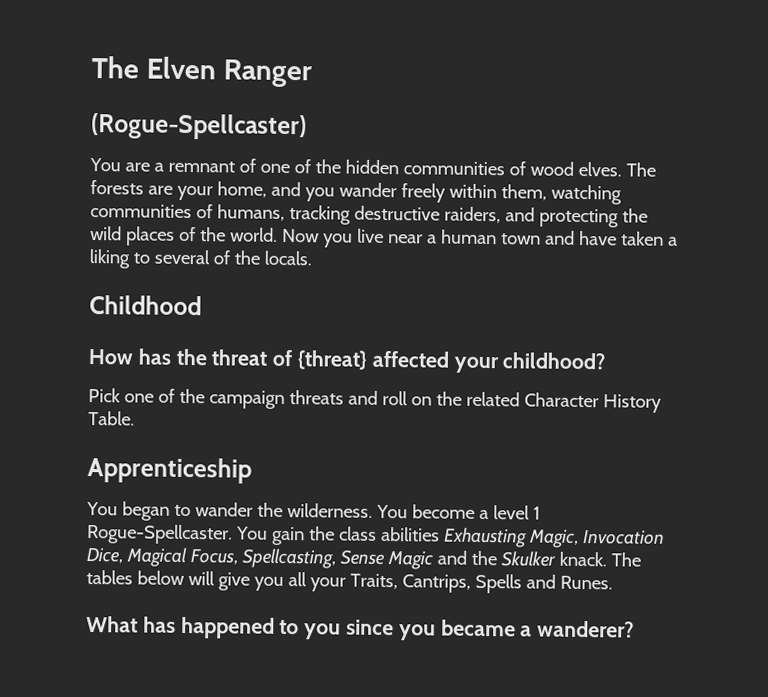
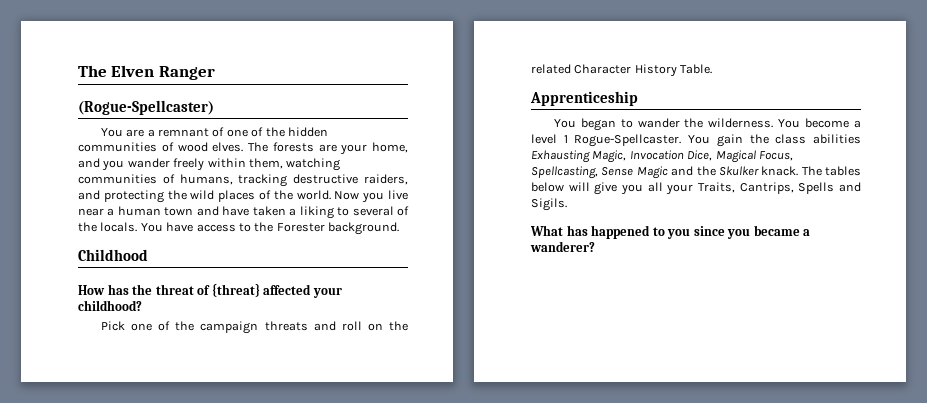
+ You have access to the Forester background.
- The tables below will give you all your Traits, Cantrips, Spells and Runes.
+ The tables below will give you all your Traits, Cantrips, Spells and Sigils.

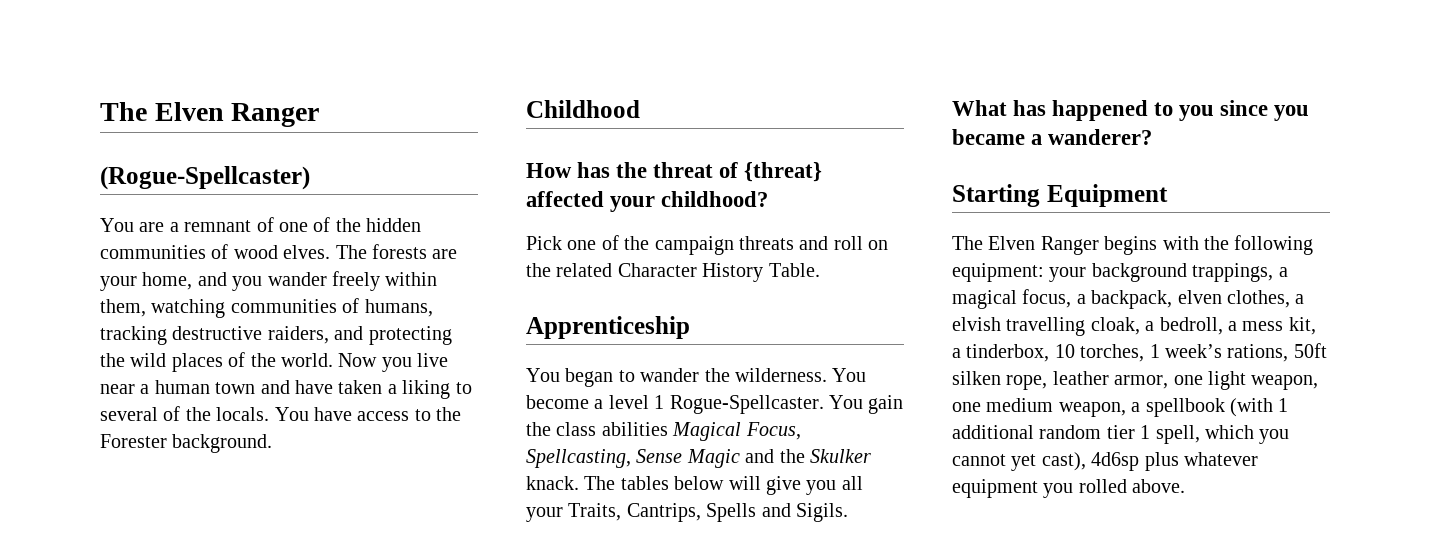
- You gain the class abilities Exhausting Magic, Invocation Dice, Magical Focus, Spellcasting, Sense Magic and the Skulker knack.
+ You gain the class abilities Magical Focus, Spellcasting, Sense Magic and the Skulker knack.
+ Starting Equipment
+ The Elven Ranger begins with the following equipment: your background trappings, a magical focus, a backpack, elven clothes, a elvish travelling cloak, a bedroll, a mess kit, a tinderbox, 10 torches, 1 week’s rations, 50ft silken rope, leather armor, one light weapon, one medium weapon, a spellbook (with 1 additional random tier 1 spell, which you cannot yet cast), 4d6sp plus whatever equipment you rolled above.

